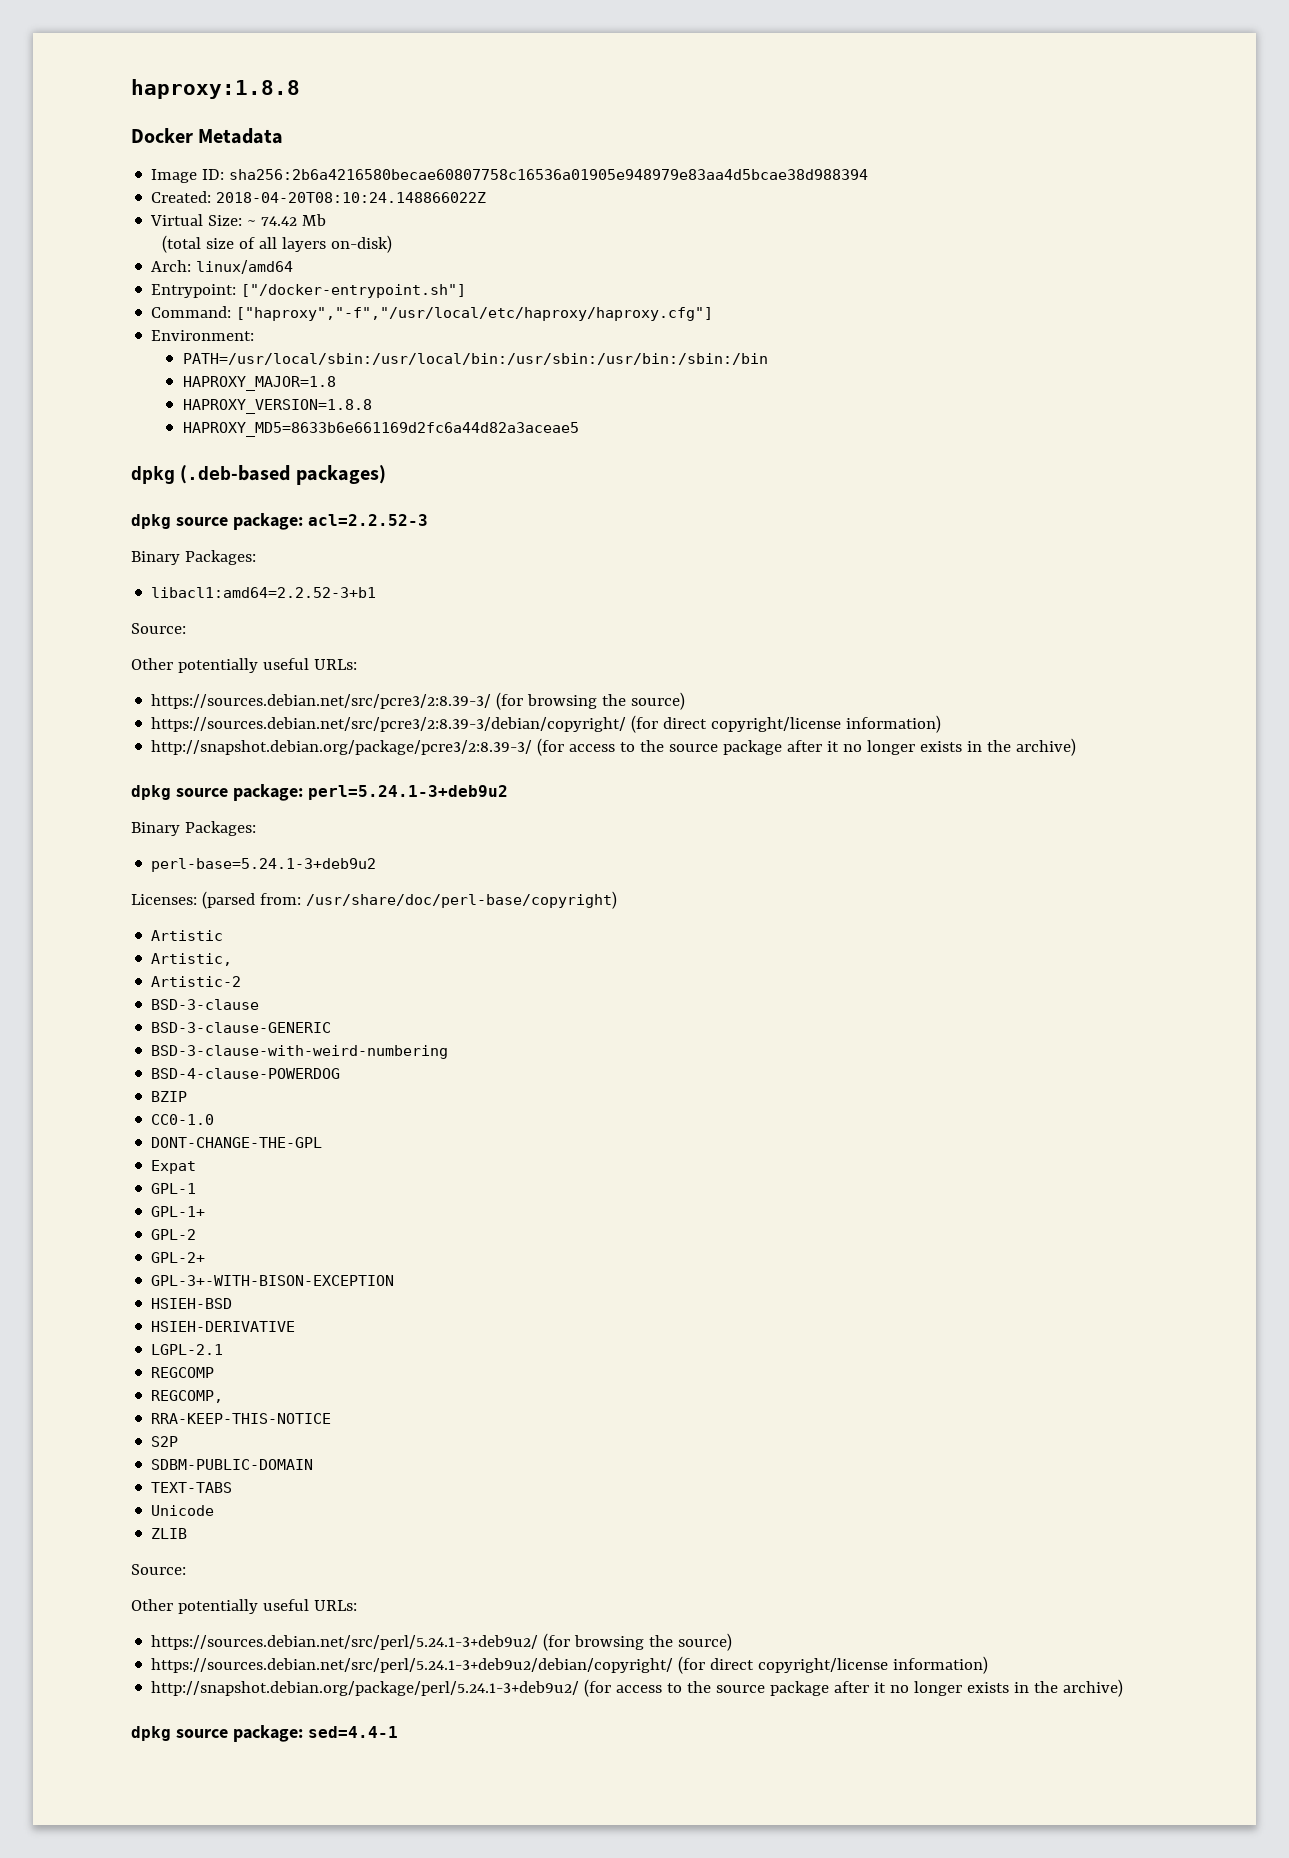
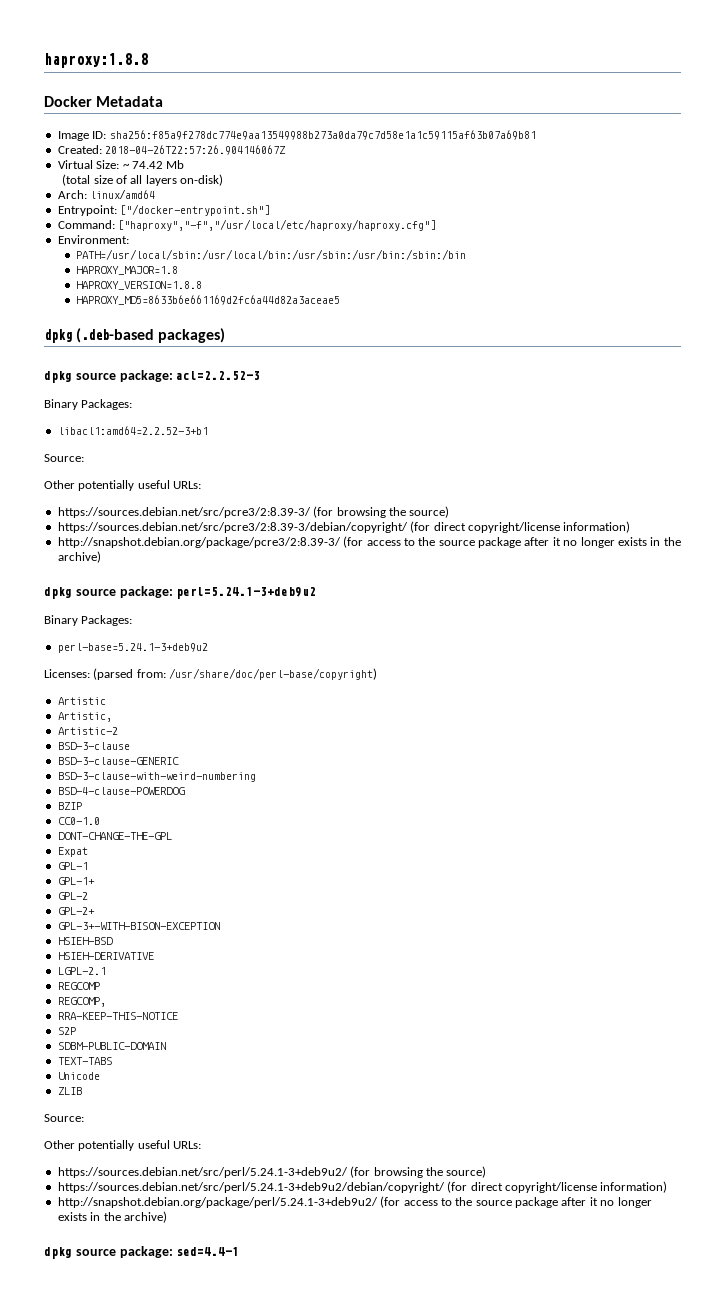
- Image ID: sha256:2b6a4216580becae60807758c16536a01905e948979e83aa4d5bcae38d988394
+ Image ID: sha256:f85a9f278dc774e9aa13549988b273a0da79c7d58e1a1c59115af63b07a69b81
- Created: 2018-04-20T08:10:24.148866022Z
+ Created: 2018-04-26T22:57:26.904146067Z

